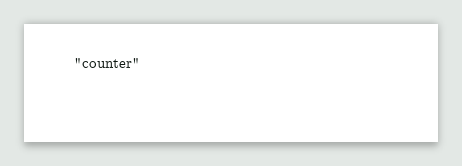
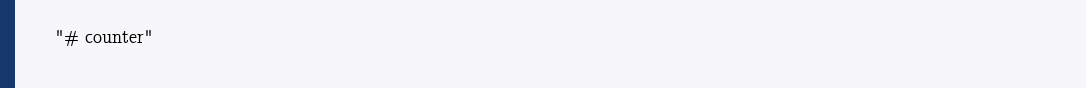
- "counter"
+ "# counter"

